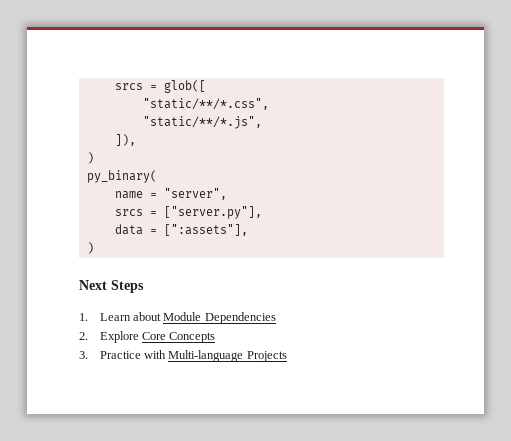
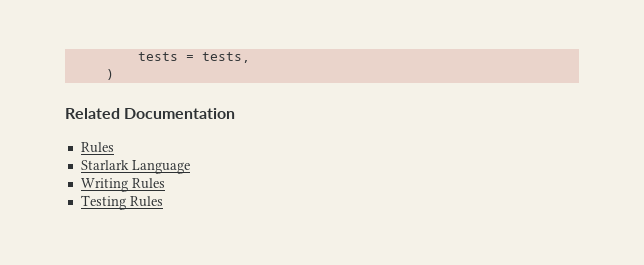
- srcs = glob([
- "static/**/*.css",
- "static/**/*.js",
- ]),
+ tests = tests,
  )
- py_binary(
- name = "server",
- srcs = ["server.py"],
- data = [":assets"],
- )
- Next Steps
- 1. Learn about Module Dependencies
- 2. Explore Core Concepts
- 3. Practice with Multi-language Projects
+ Related Documentation
+ Rules
+ Starlark Language
+ Writing Rules
+ Testing Rules

